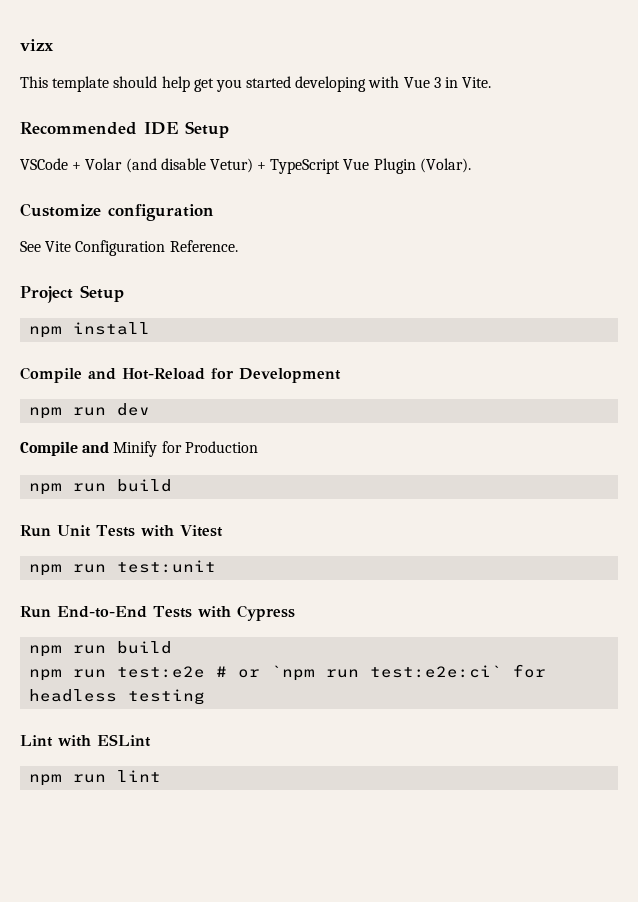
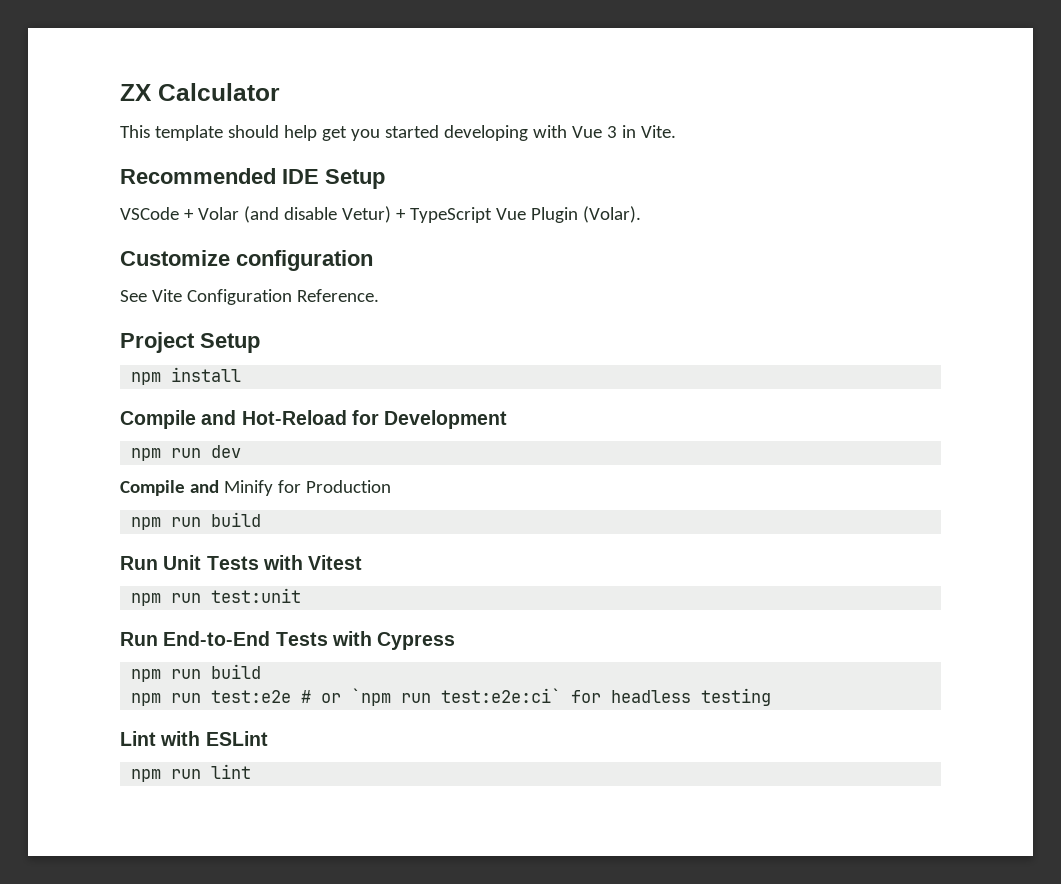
- vizx
+ ZX Calculator

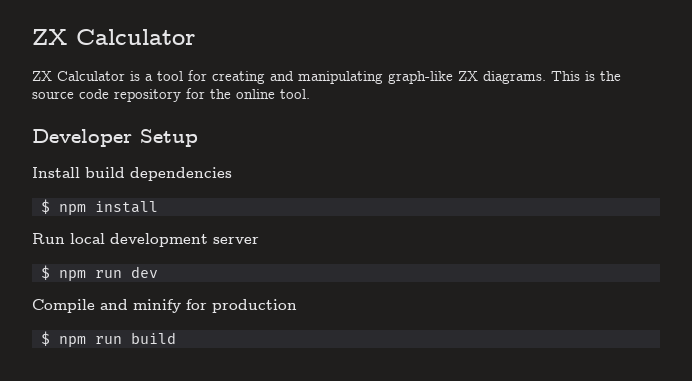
- This template should help get you started developing with Vue 3 in Vite.
- Recommended IDE Setup
- VSCode + Volar (and disable Vetur) + TypeScript Vue Plugin (Volar).
- Customize configuration
- See Vite Configuration Reference.
- Project Setup
- npm install
- Compile and Hot-Reload for Development
- npm run dev
+ ZX Calculator is a tool for creating and manipulating graph-like ZX diagrams. This is the source code repository for the online tool.
+ Developer Setup
+ Install build dependencies
+ $ npm install
+ Run local development server
+ $ npm run dev
- Compile and Minify for Production
- npm run build
- Run Unit Tests with Vitest
- npm run test:unit
- Run End-to-End Tests with Cypress
- npm run build
- npm run test:e2e # or `npm run test:e2e:ci` for headless testing
- Lint with ESLint
- npm run lint
+ Compile and minify for production
+ $ npm run build

